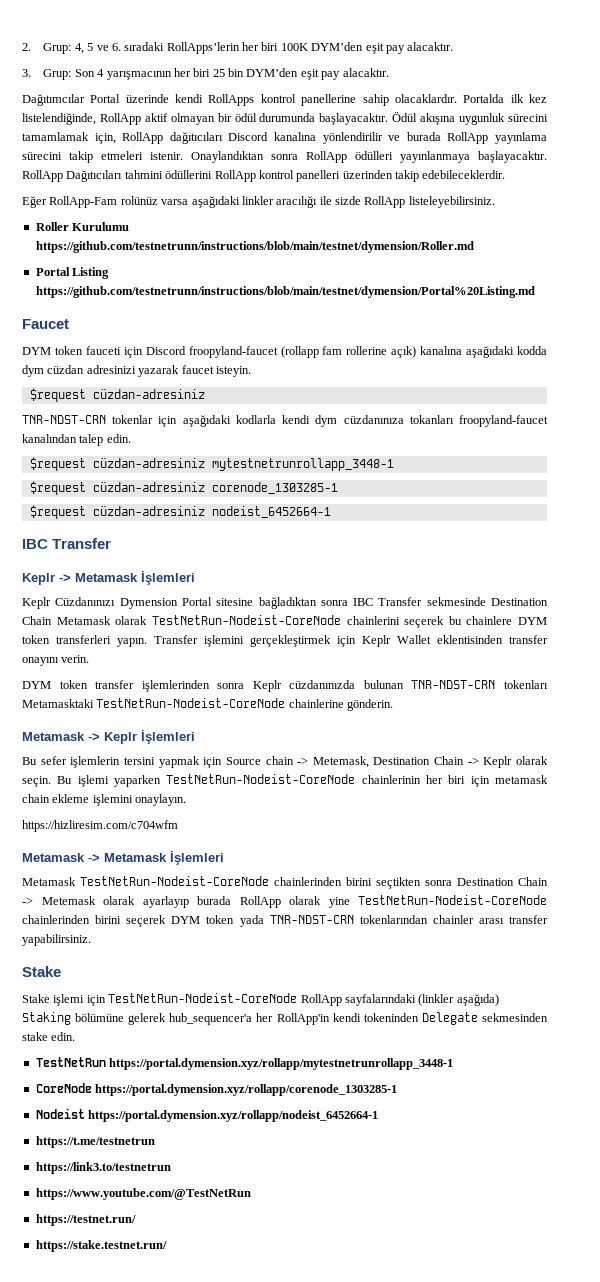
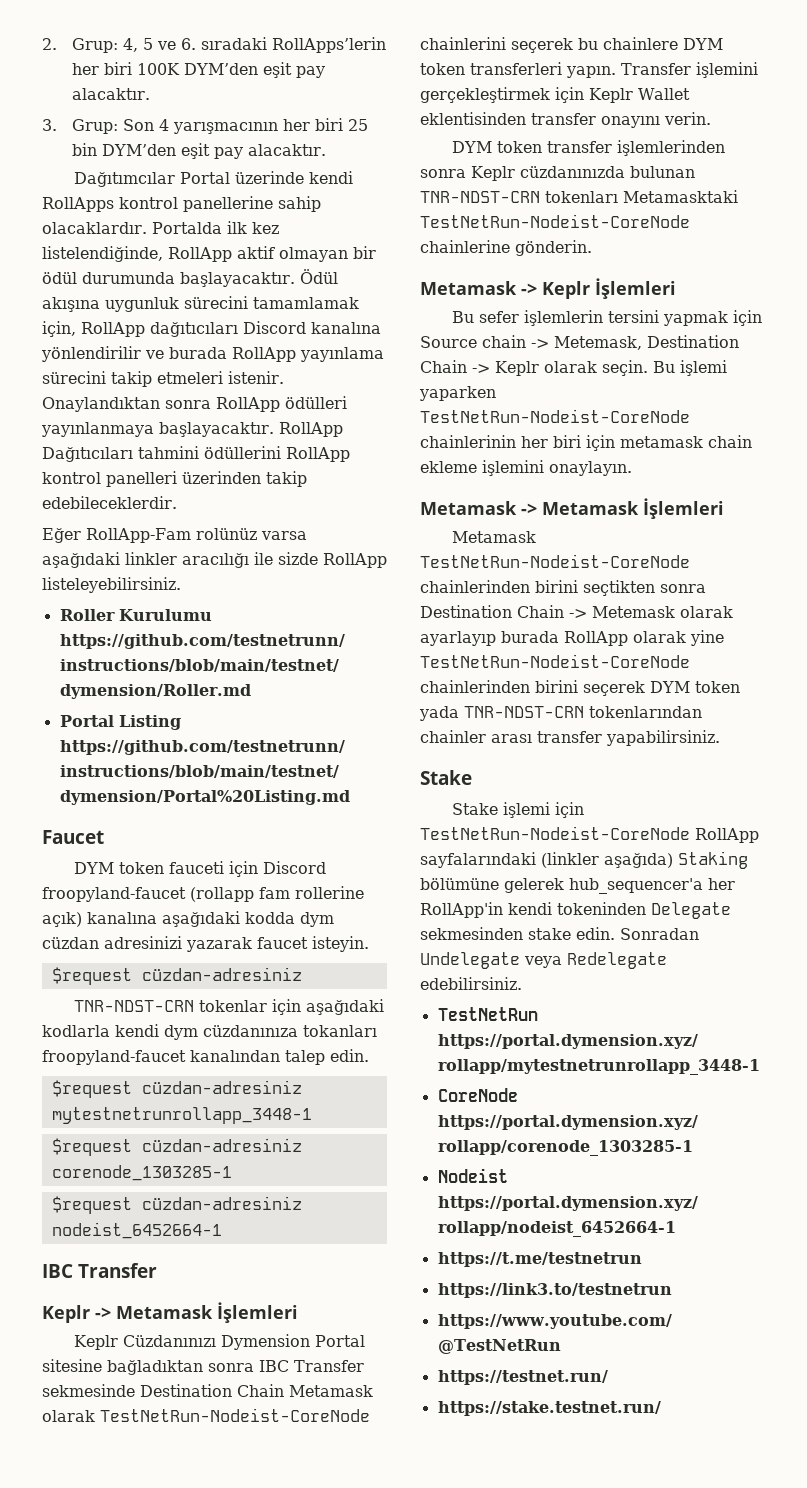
- https://hizliresim.com/c704wfm
+ Sonradan Undelegate veya Redelegate edebilirsiniz.

